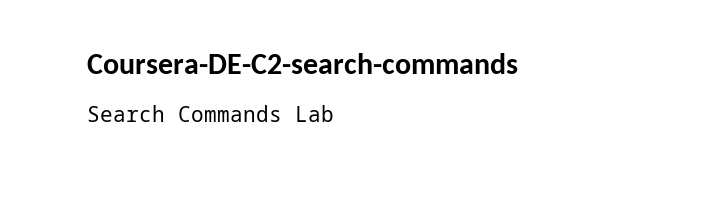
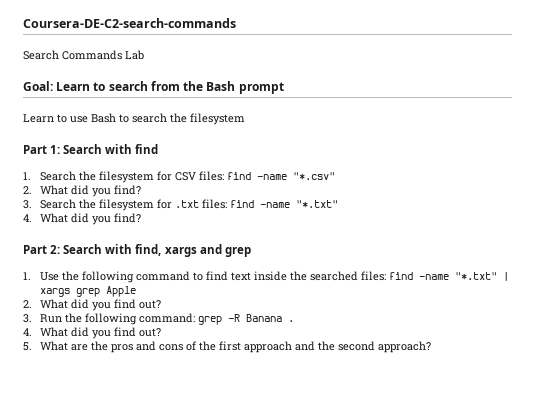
+ Goal: Learn to search from the Bash prompt
+ Learn to use Bash to search the filesystem
+ Part 1: Search with find
+ 1. Search the filesystem for CSV files: find -name "*.csv"
+ 2. What did you find?
+ 3. Search the filesystem for .txt files: find -name "*.txt"
+ 4. What did you find?
+ Part 2: Search with find, xargs and grep
+ 1. Use the following command to find text inside the searched files: find -name "*.txt" | xargs grep Apple
+ 2. What did you find out?
+ 3. Run the following command: grep -R Banana .
+ 4. What did you find out?
+ 5. What are the pros and cons of the first approach and the second approach?

